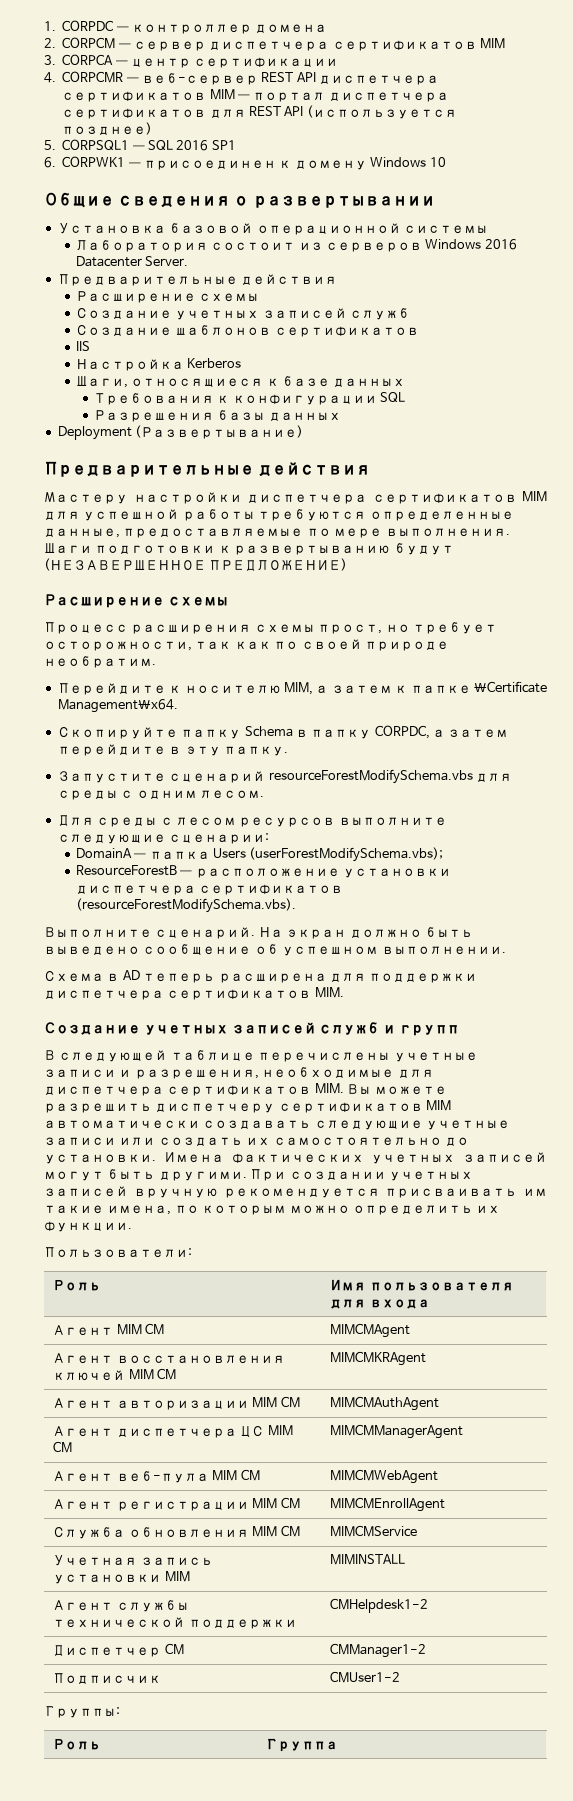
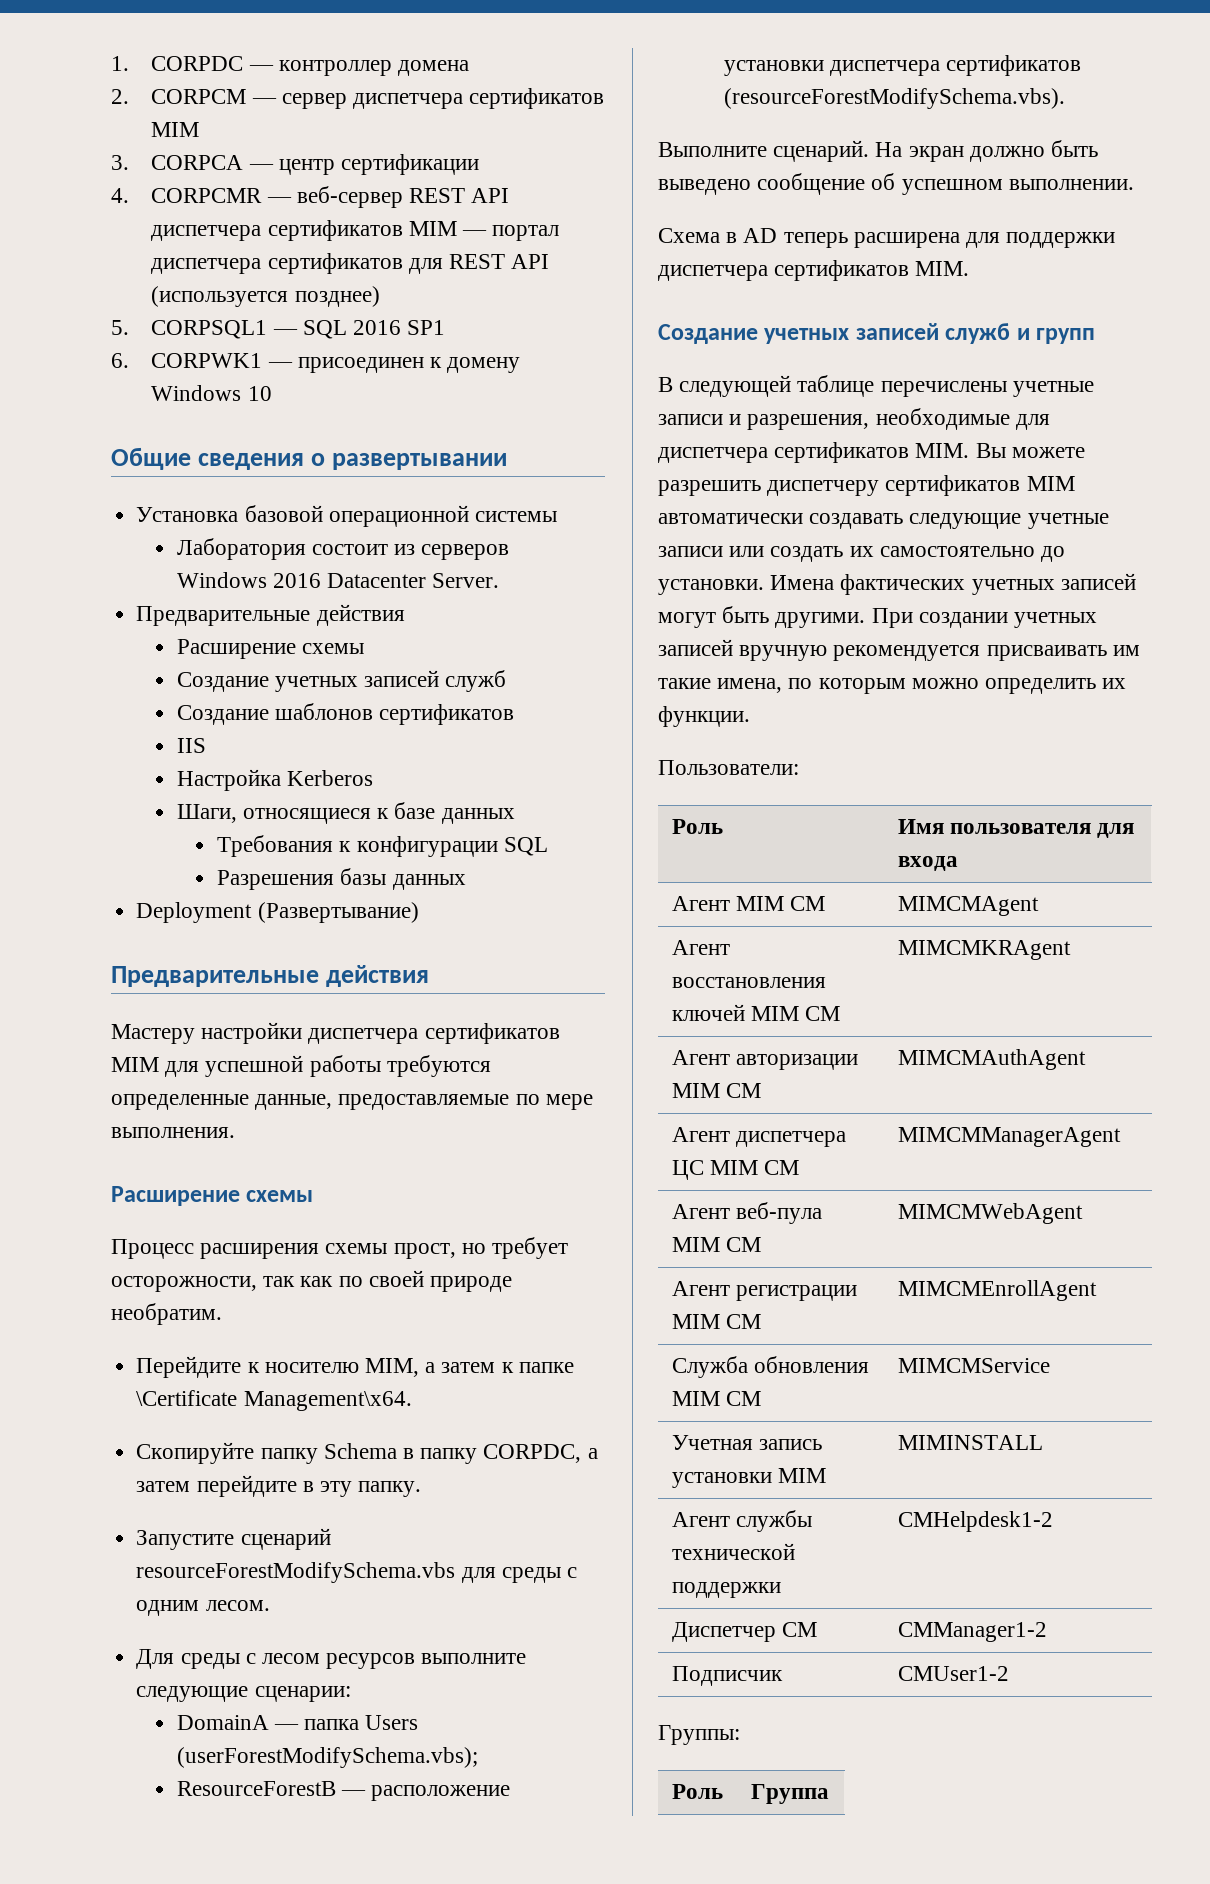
- Шаги подготовки к развертыванию будут (НЕЗАВЕРШЕННОЕ ПРЕДЛОЖЕНИЕ)

